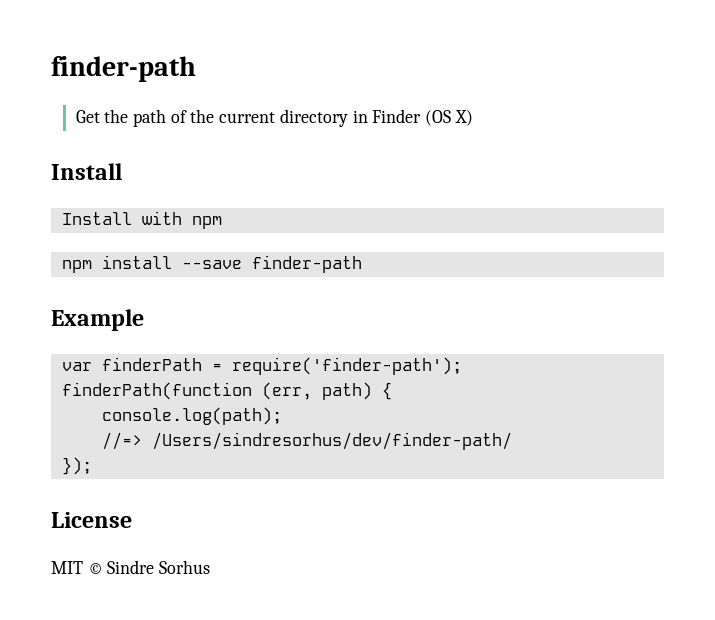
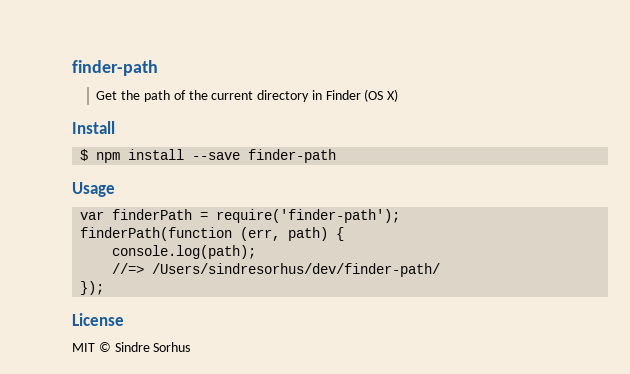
- Install with npm
- npm install --save finder-path
+ $ npm install --save finder-path
- Example
+ Usage

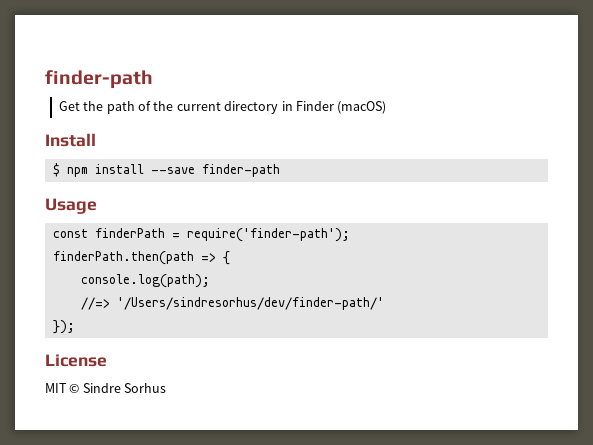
- Get the path of the current directory in Finder (OS X)
+ Get the path of the current directory in Finder (macOS)
- var finderPath = require('finder-path');
+ const finderPath = require('finder-path');
- finderPath(function (err, path) {
+ finderPath.then(path => {
- //=> /Users/sindresorhus/dev/finder-path/
+ //=> '/Users/sindresorhus/dev/finder-path/'

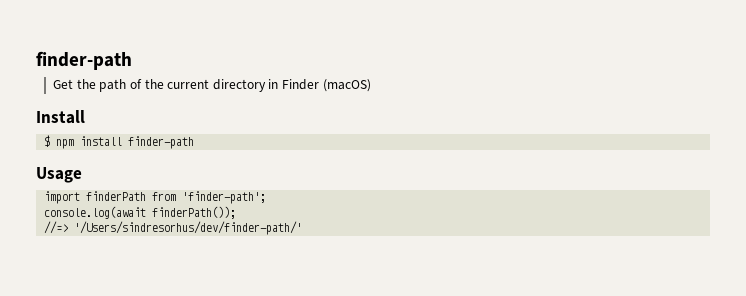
- $ npm install --save finder-path
+ $ npm install finder-path
- const finderPath = require('finder-path');
- finderPath.then(path => {
- console.log(path);
+ import finderPath from 'finder-path';
+ console.log(await finderPath());
  //=> '/Users/sindresorhus/dev/finder-path/'
- });
- License
- MIT © Sindre Sorhus

